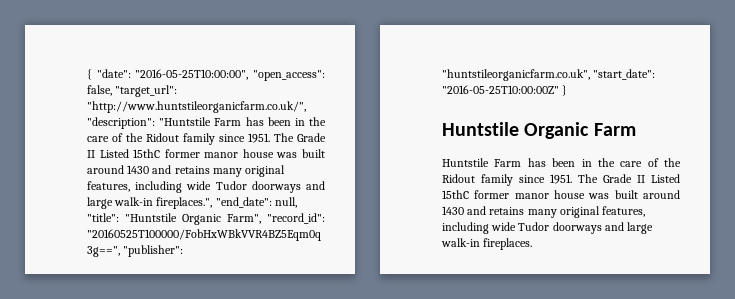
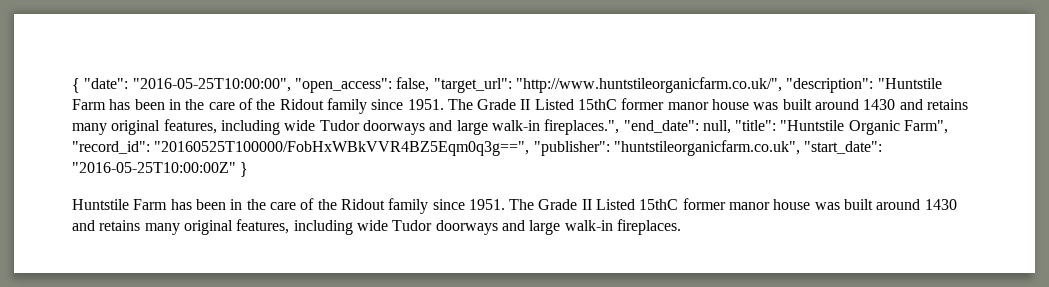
- Huntstile Organic Farm

